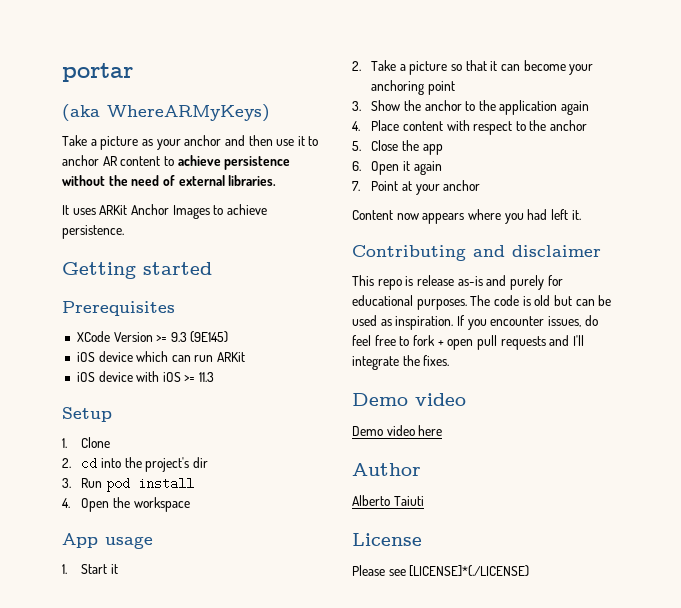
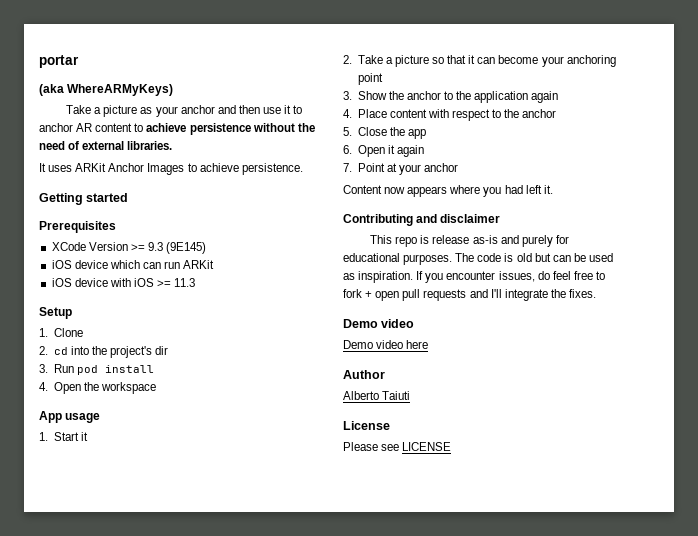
- Please see [LICENSE]*(./LICENSE)
+ Please see LICENSE

